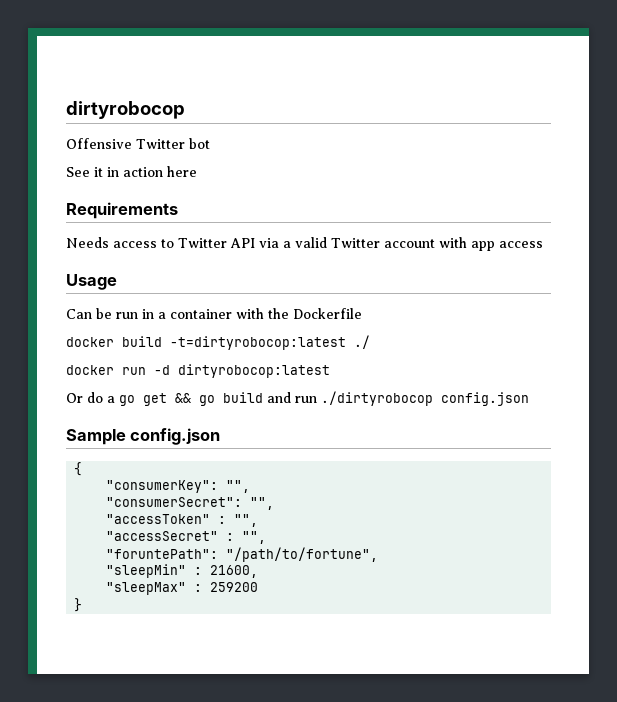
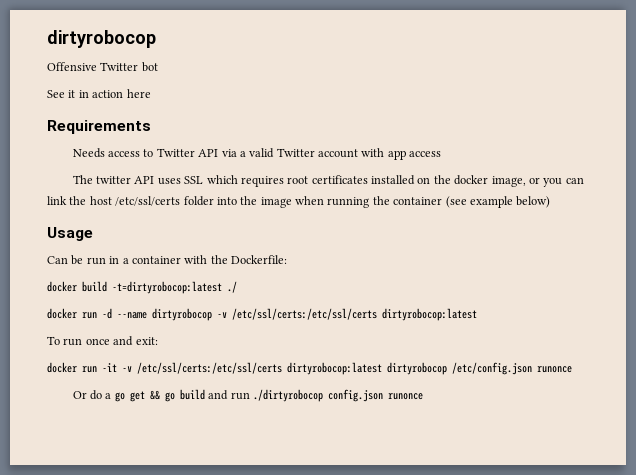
+ The twitter API uses SSL which requires root certificates installed on the docker image, or you can link the host /etc/ssl/certs folder into the image when running the container (see example below)
- Can be run in a container with the Dockerfile
+ Can be run in a container with the Dockerfile:
- docker run -d dirtyrobocop:latest
+ docker run -d --name dirtyrobocop -v /etc/ssl/certs:/etc/ssl/certs dirtyrobocop:latest
+ To run once and exit:
+ docker run -it -v /etc/ssl/certs:/etc/ssl/certs dirtyrobocop:latest dirtyrobocop /etc/config.json runonce
- Or do a go get && go build and run ./dirtyrobocop config.json
- Sample config.json
- {
- "consumerKey": "",
- "consumerSecret": "",
- "accessToken" : "",
- "accessSecret" : "",
- "foruntePath": "/path/to/fortune",
- "sleepMin" : 21600,
- "sleepMax" : 259200
- }
+ Or do a go get && go build and run ./dirtyrobocop config.json runonce

